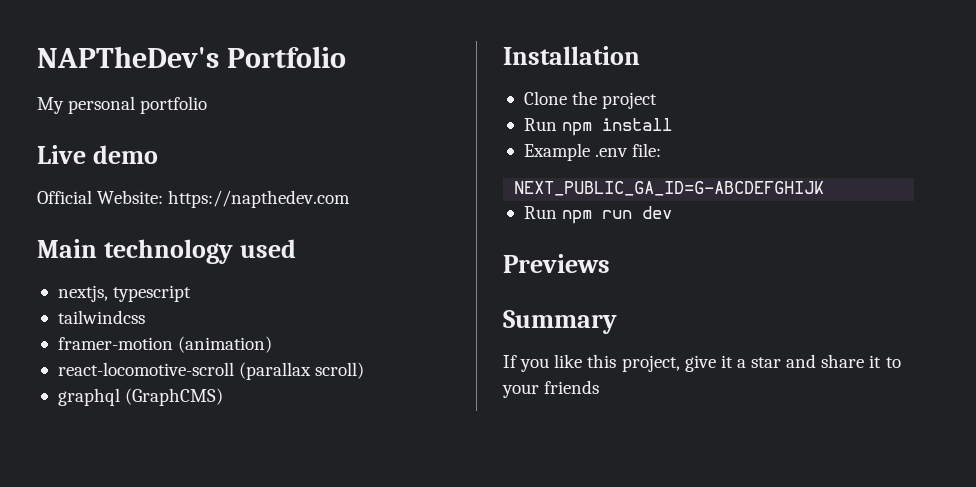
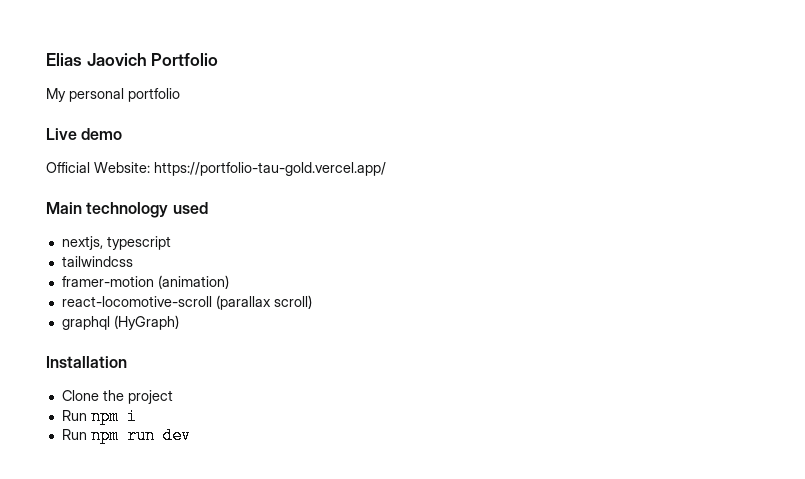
- NAPTheDev's Portfolio
+ Elias Jaovich Portfolio
- Official Website: https://napthedev.com
+ Official Website: https://portfolio-tau-gold.vercel.app/
- graphql (GraphCMS)
+ graphql (HyGraph)
- Run npm install
- Example .env file:
- NEXT_PUBLIC_GA_ID=G-ABCDEFGHIJK
+ Run npm i
- Previews
- Summary
- If you like this project, give it a star and share it to your friends

